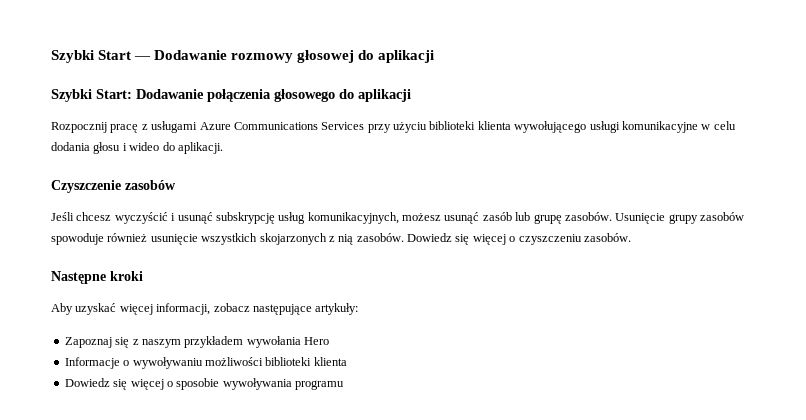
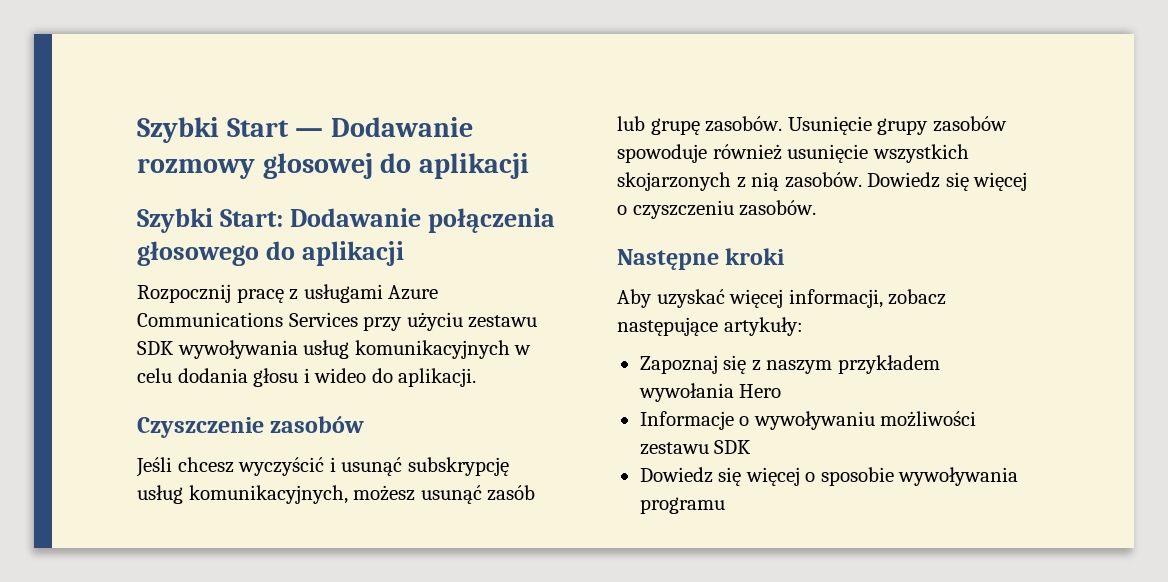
- Rozpocznij pracę z usługami Azure Communications Services przy użyciu biblioteki klienta wywołującego usługi komunikacyjne w celu dodania głosu i wideo do aplikacji.
+ Rozpocznij pracę z usługami Azure Communications Services przy użyciu zestawu SDK wywoływania usług komunikacyjnych w celu dodania głosu i wideo do aplikacji.
- Informacje o wywoływaniu możliwości biblioteki klienta
+ Informacje o wywoływaniu możliwości zestawu SDK

